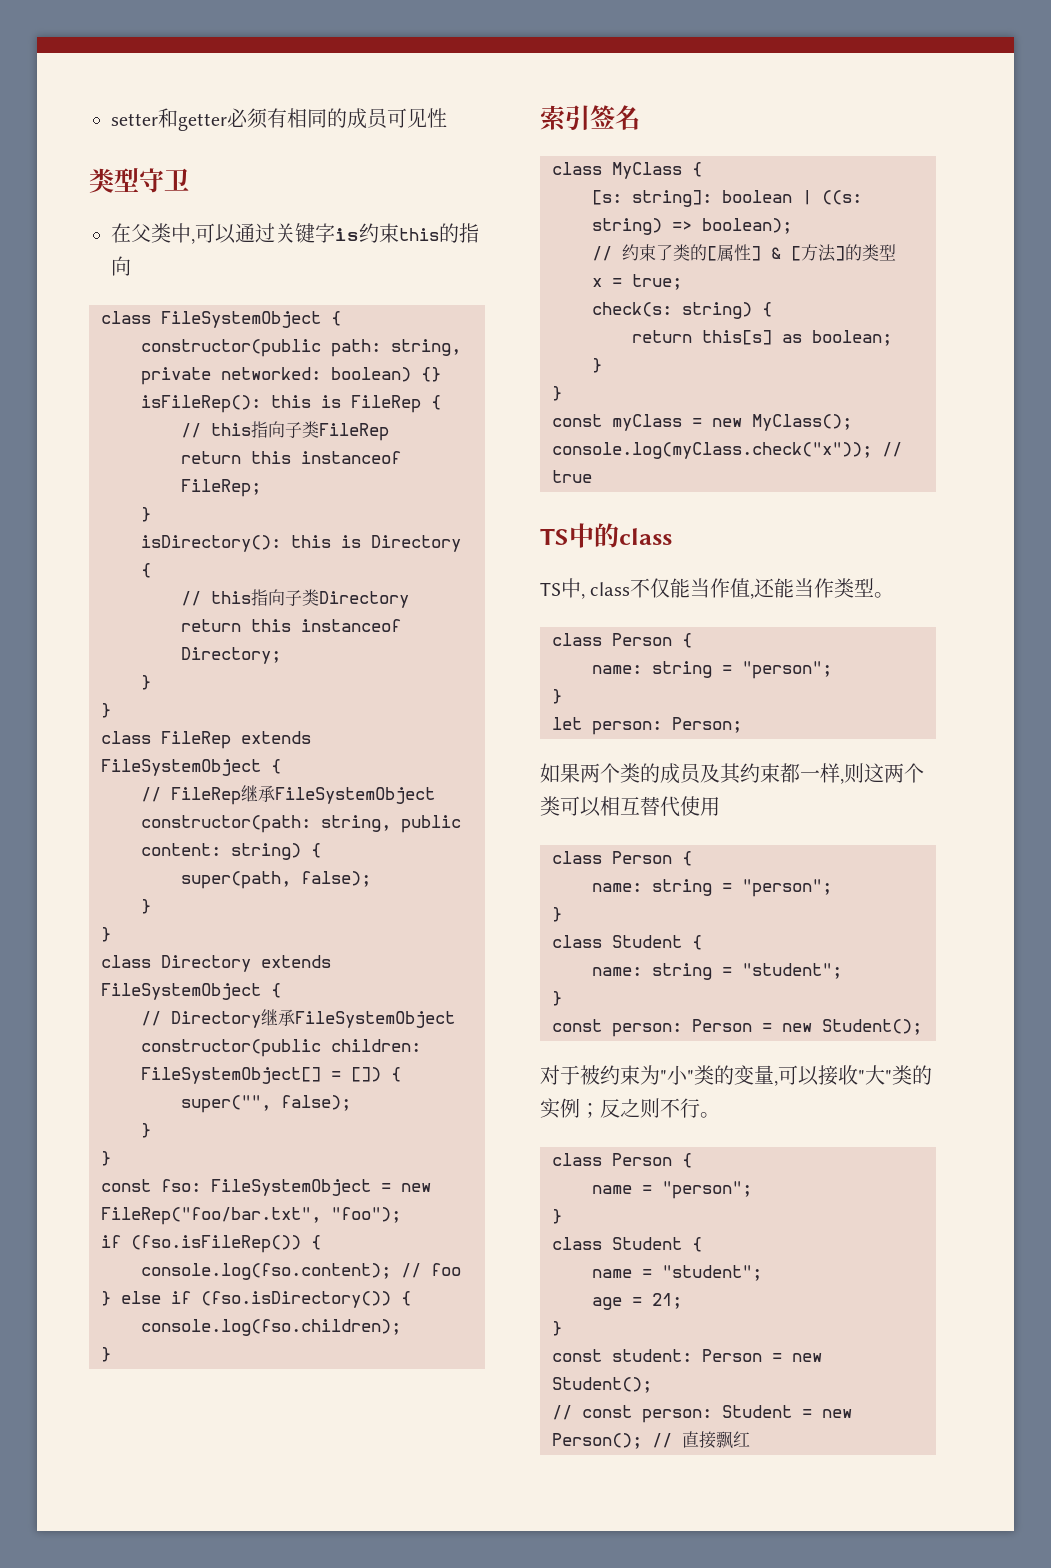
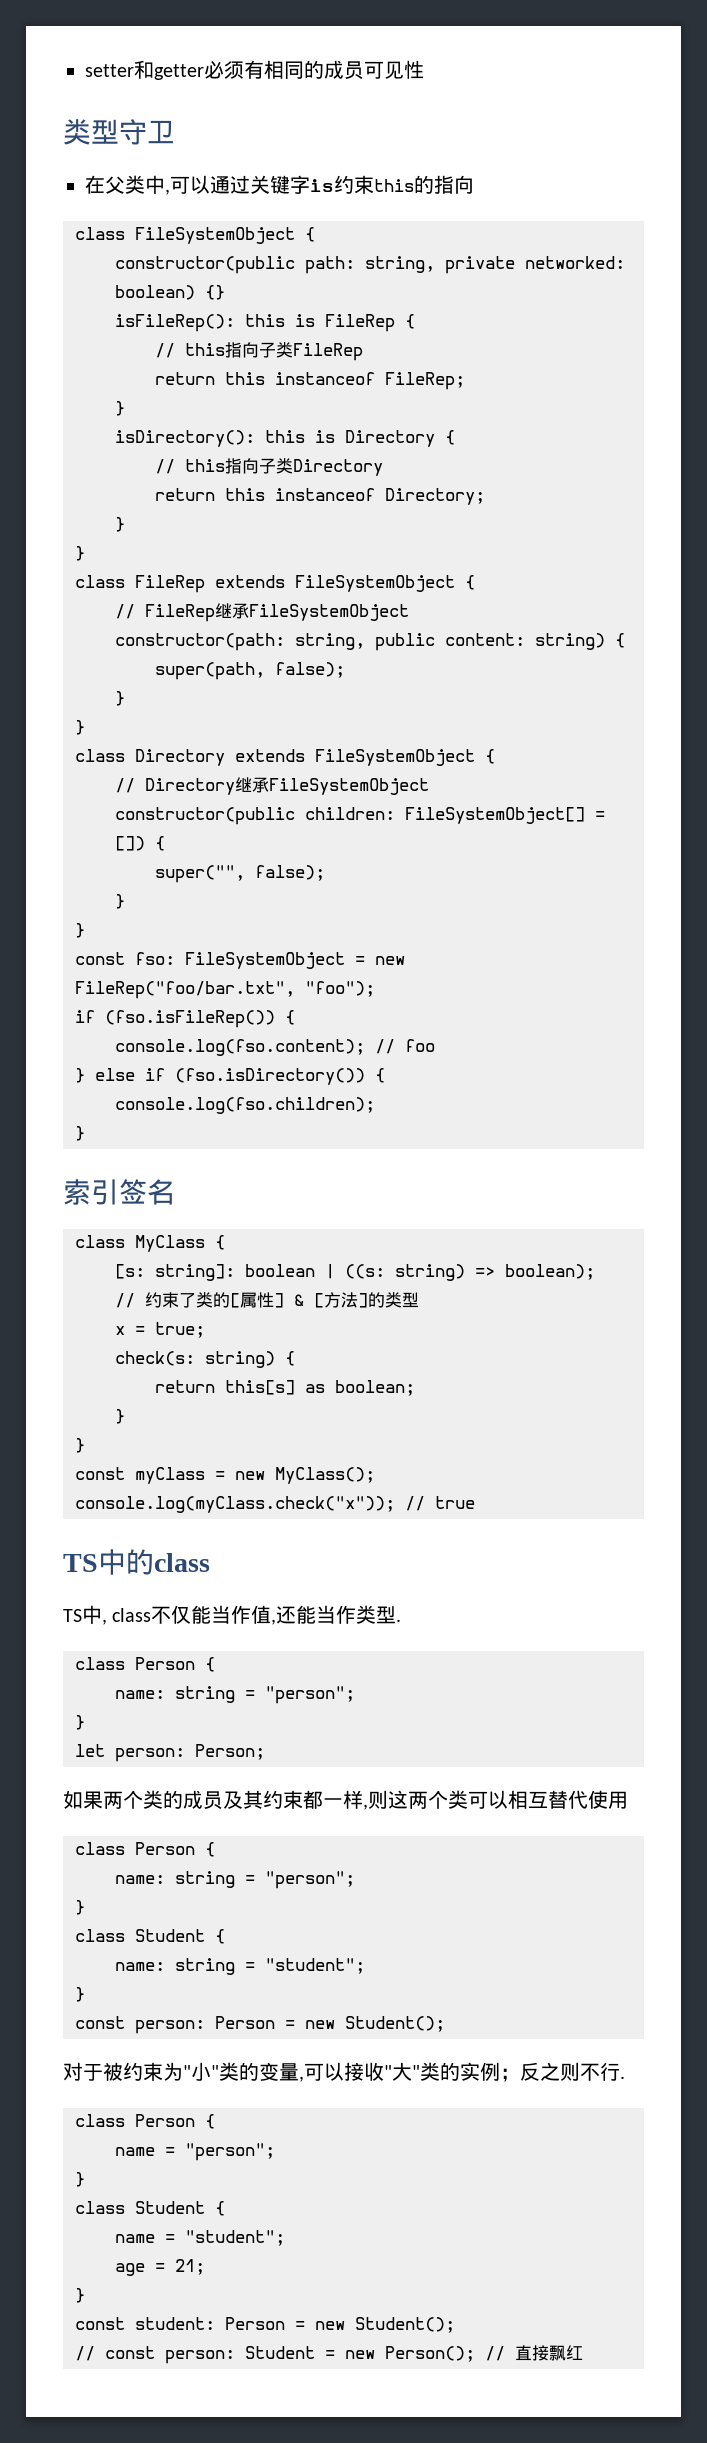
- TS中, class不仅能当作值,还能当作类型。
+ TS中, class不仅能当作值,还能当作类型.
- 对于被约束为"小"类的变量,可以接收"大"类的实例；反之则不行。
+ 对于被约束为"小"类的变量,可以接收"大"类的实例；反之则不行.

